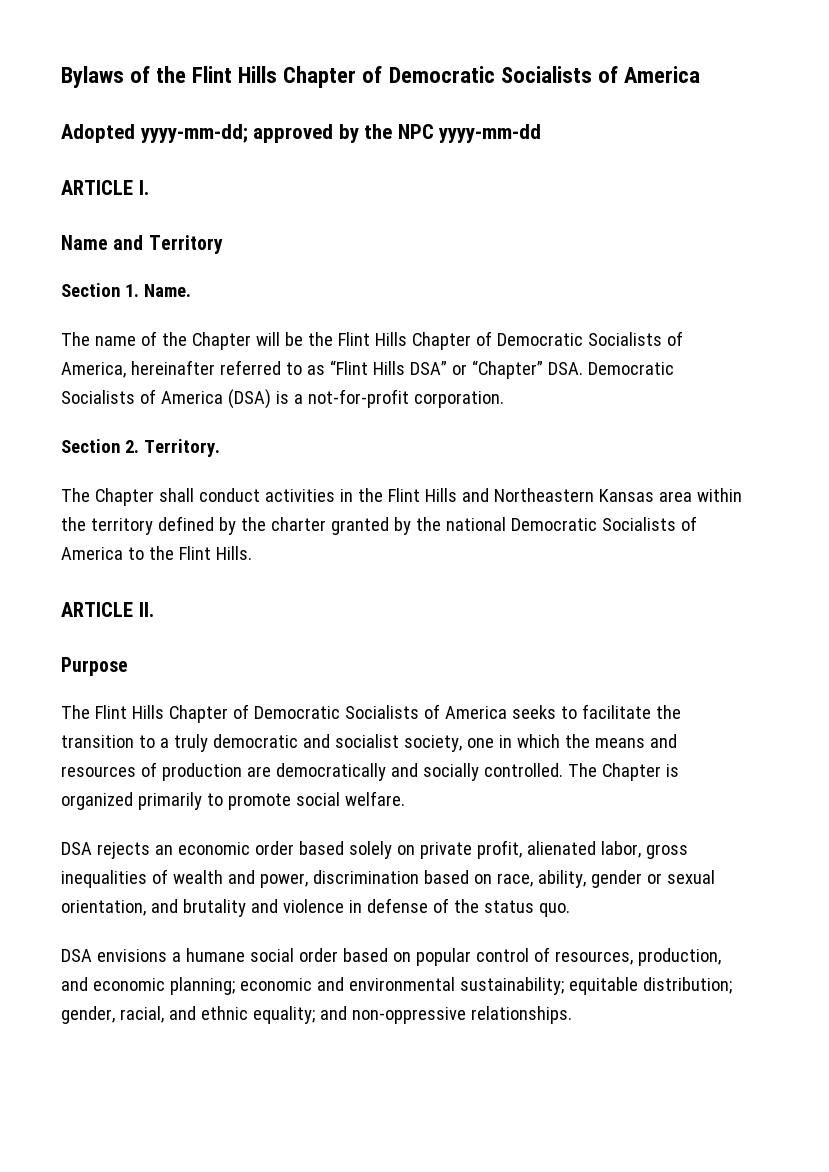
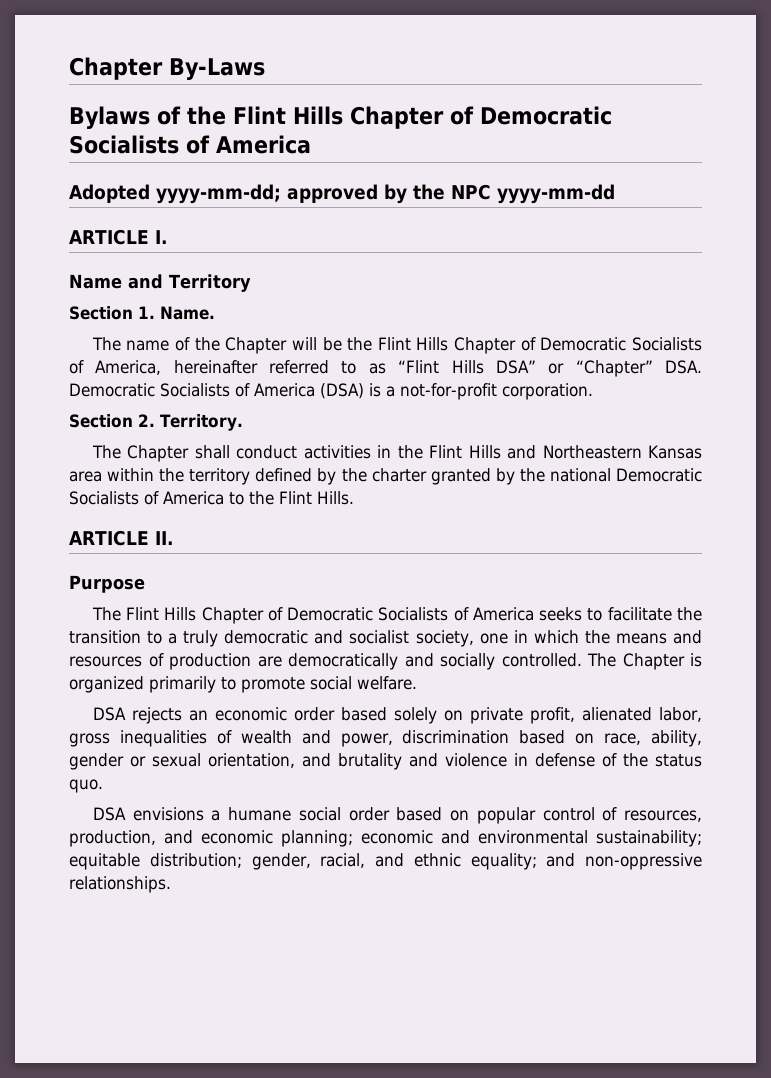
+ Chapter By-Laws

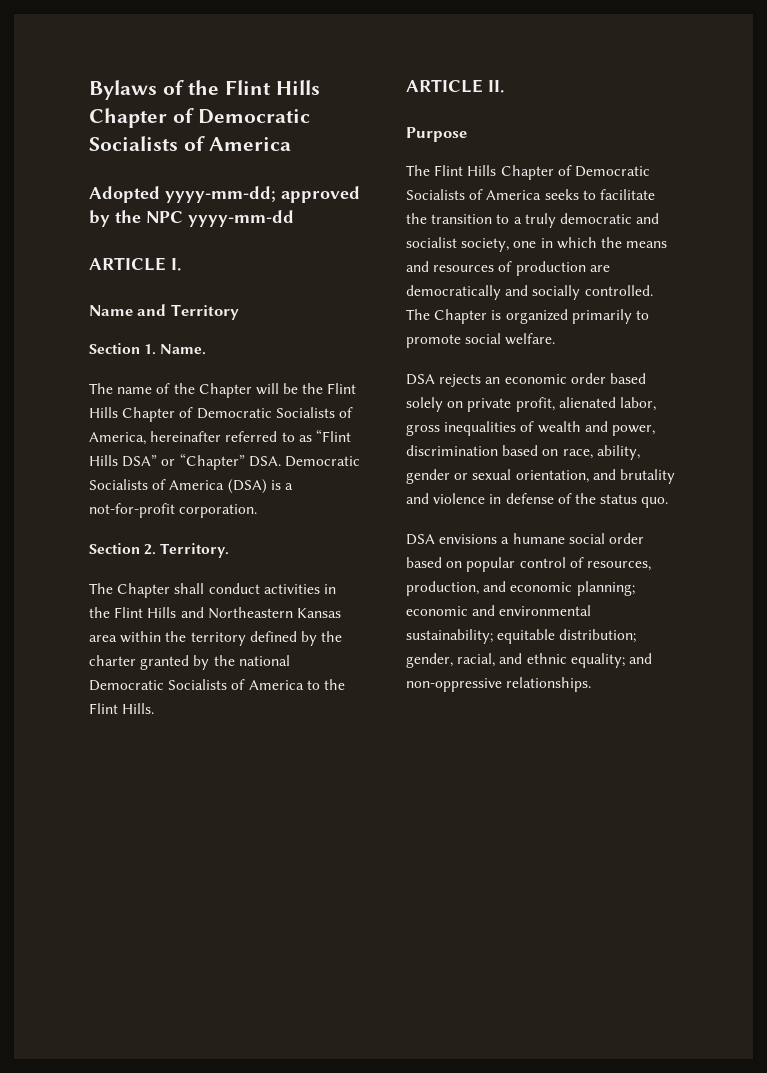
- Chapter By-Laws

